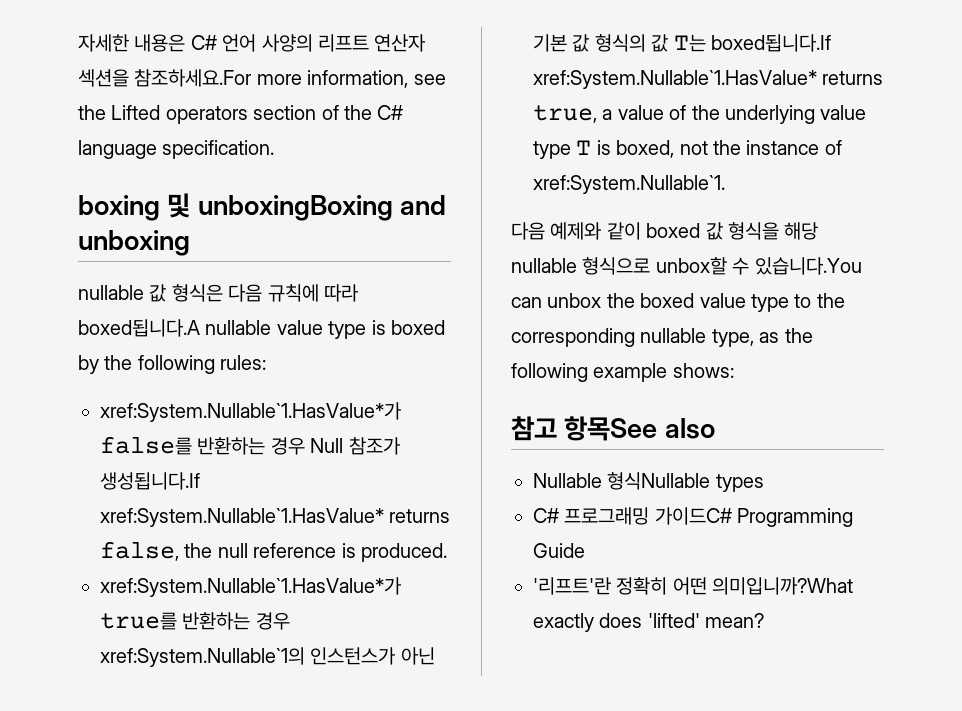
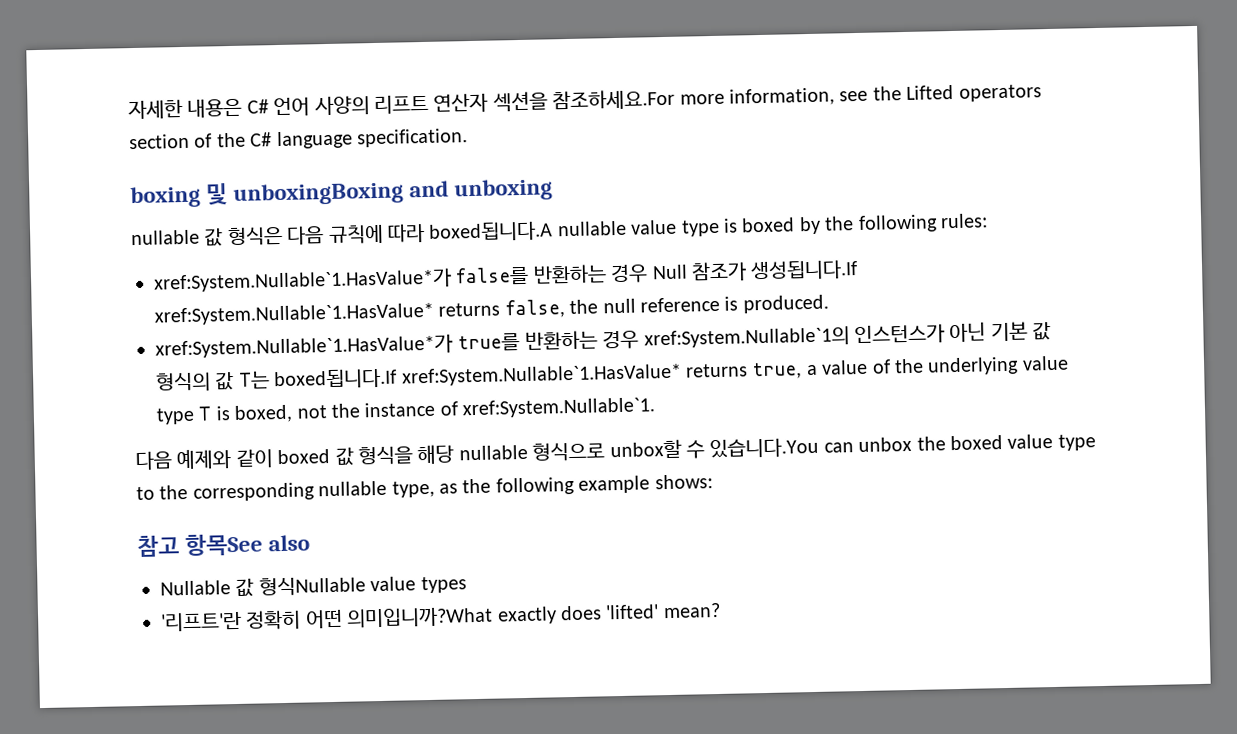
- Nullable 형식Nullable types
- C# 프로그래밍 가이드C# Programming Guide
+ Nullable 값 형식Nullable value types

